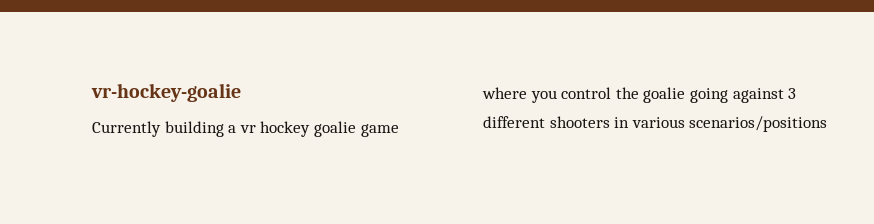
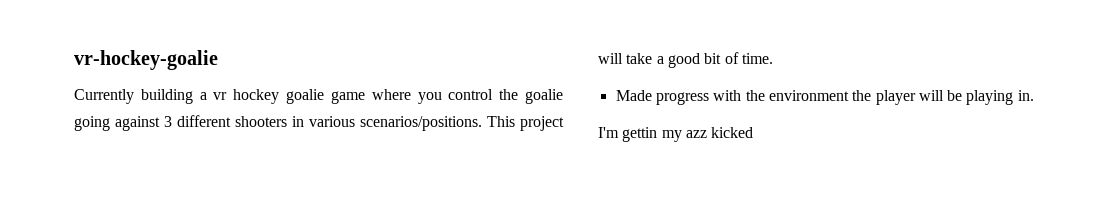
- Currently building a vr hockey goalie game where you control the goalie going against 3 different shooters in various scenarios/positions
+ Currently building a vr hockey goalie game where you control the goalie going against 3 different shooters in various scenarios/positions. This project will take a good bit of time.
+ Made progress with the environment the player will be playing in.
+ I'm gettin my azz kicked

